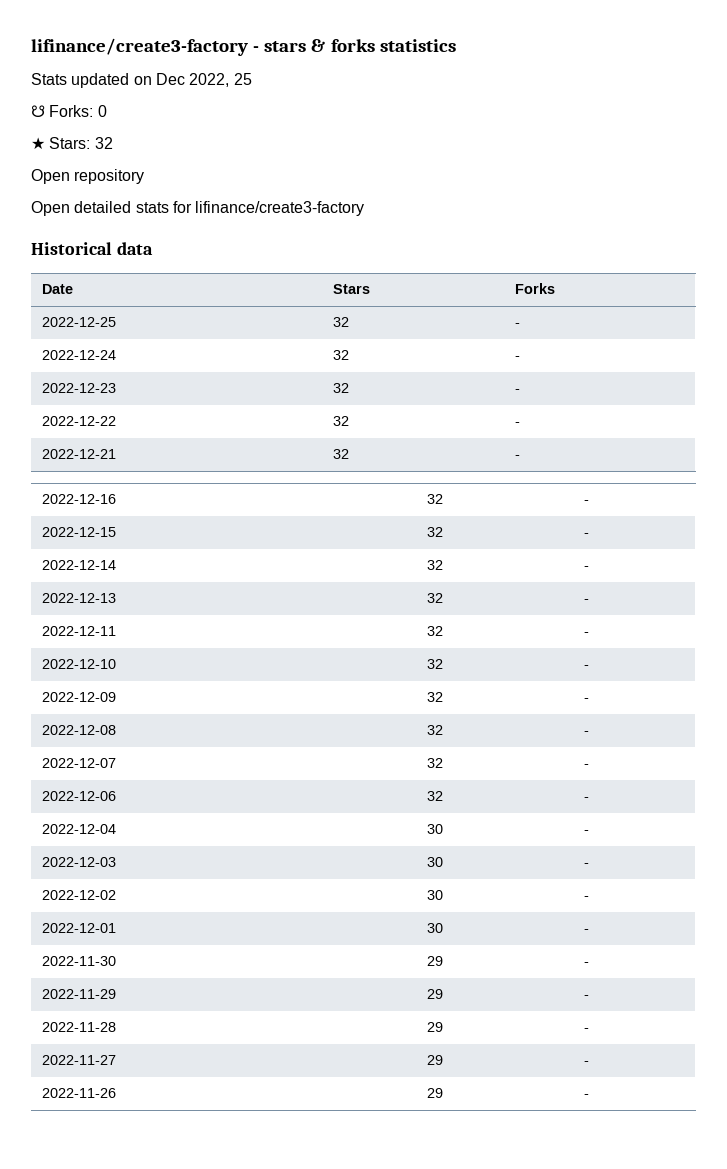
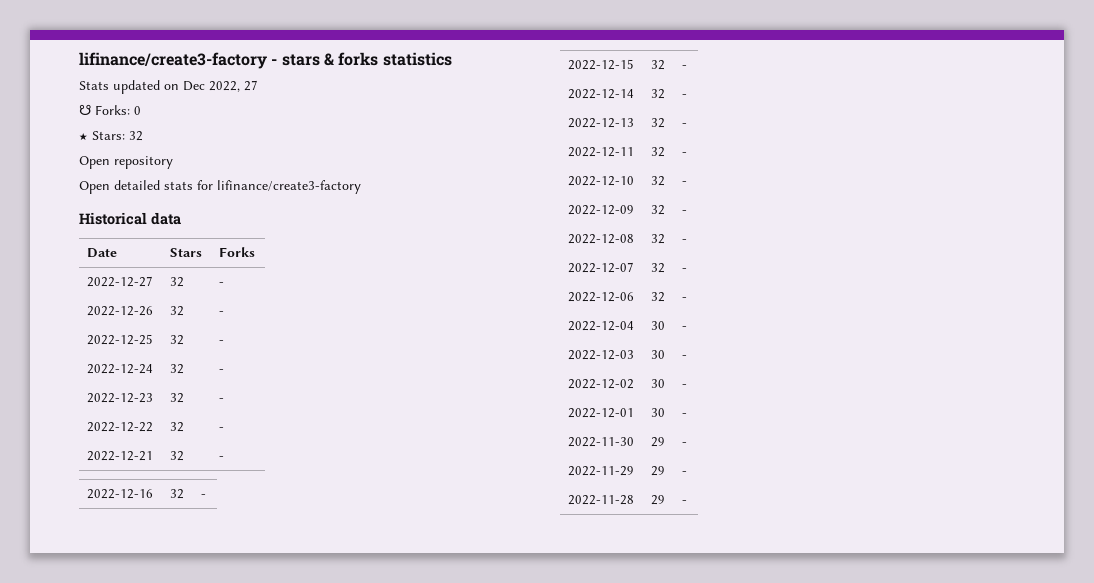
- Stats updated on Dec 2022, 25
+ Stats updated on Dec 2022, 27
+ 2022-12-27 | 32 | -
+ 2022-12-26 | 32 | -
- 2022-11-27 | 29 | -
- 2022-11-26 | 29 | -

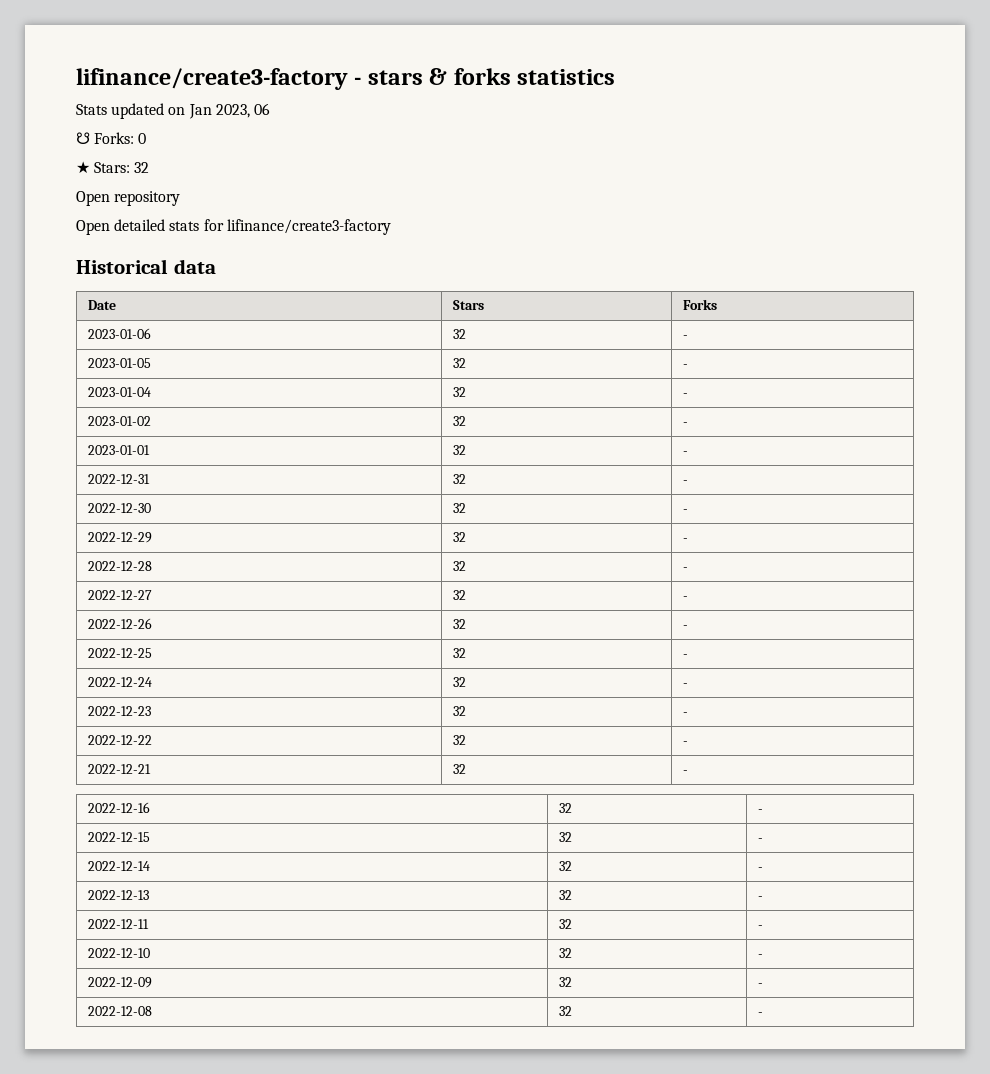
- Stats updated on Dec 2022, 27
+ Stats updated on Jan 2023, 06
+ 2023-01-06 | 32 | -
+ 2023-01-05 | 32 | -
+ 2023-01-04 | 32 | -
+ 2023-01-02 | 32 | -
+ 2023-01-01 | 32 | -
+ 2022-12-31 | 32 | -
+ 2022-12-30 | 32 | -
+ 2022-12-29 | 32 | -
+ 2022-12-28 | 32 | -
- 2022-12-07 | 32 | -
- 2022-12-06 | 32 | -
- 2022-12-04 | 30 | -
- 2022-12-03 | 30 | -
- 2022-12-02 | 30 | -
- 2022-12-01 | 30 | -
- 2022-11-30 | 29 | -
- 2022-11-29 | 29 | -
- 2022-11-28 | 29 | -

